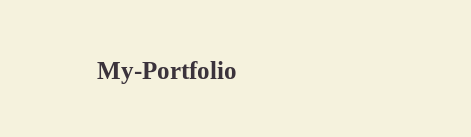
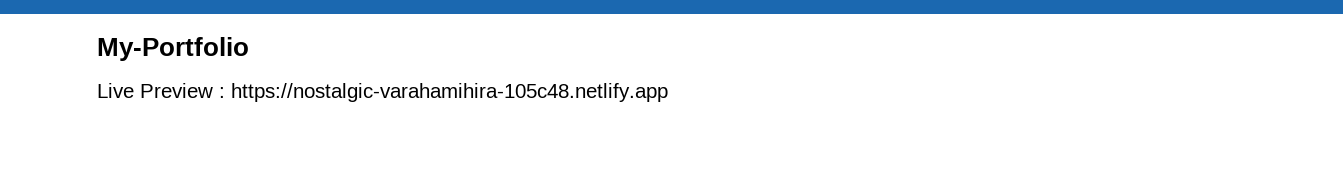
+ Live Preview : https://nostalgic-varahamihira-105c48.netlify.app

